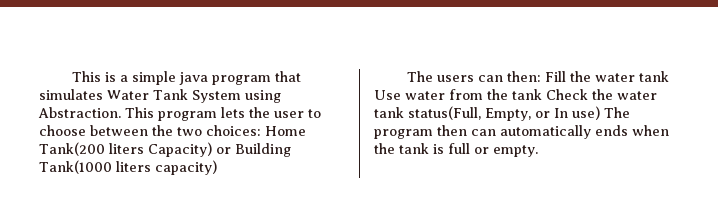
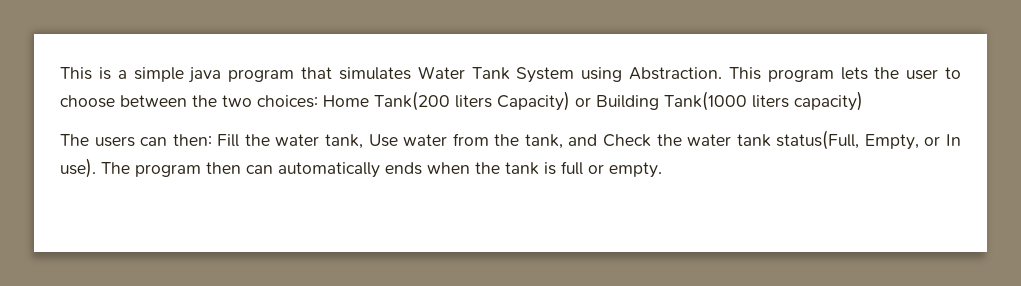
- The users can then: Fill the water tank Use water from the tank Check the water tank status(Full, Empty, or In use) The program then can automatically ends when the tank is full or empty.
+ The users can then: Fill the water tank, Use water from the tank, and Check the water tank status(Full, Empty, or In use). The program then can automatically ends when the tank is full or empty.

